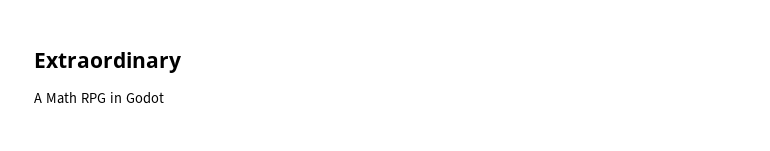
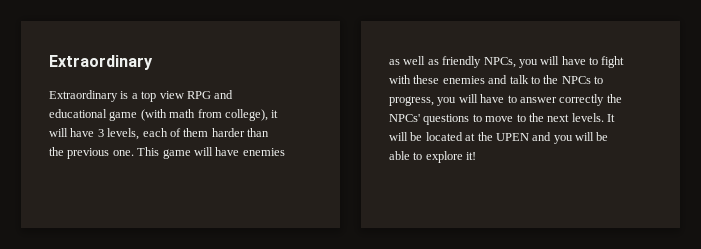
- A Math RPG in Godot
+ Extraordinary is a top view RPG and educational game (with math from college), it will have 3 levels, each of them harder than the previous one. This game will have enemies as well as friendly NPCs, you will have to fight with these enemies and talk to the NPCs to progress, you will have to answer correctly the NPCs' questions to move to the next levels. It will be located at the UPEN and you will be able to explore it!

